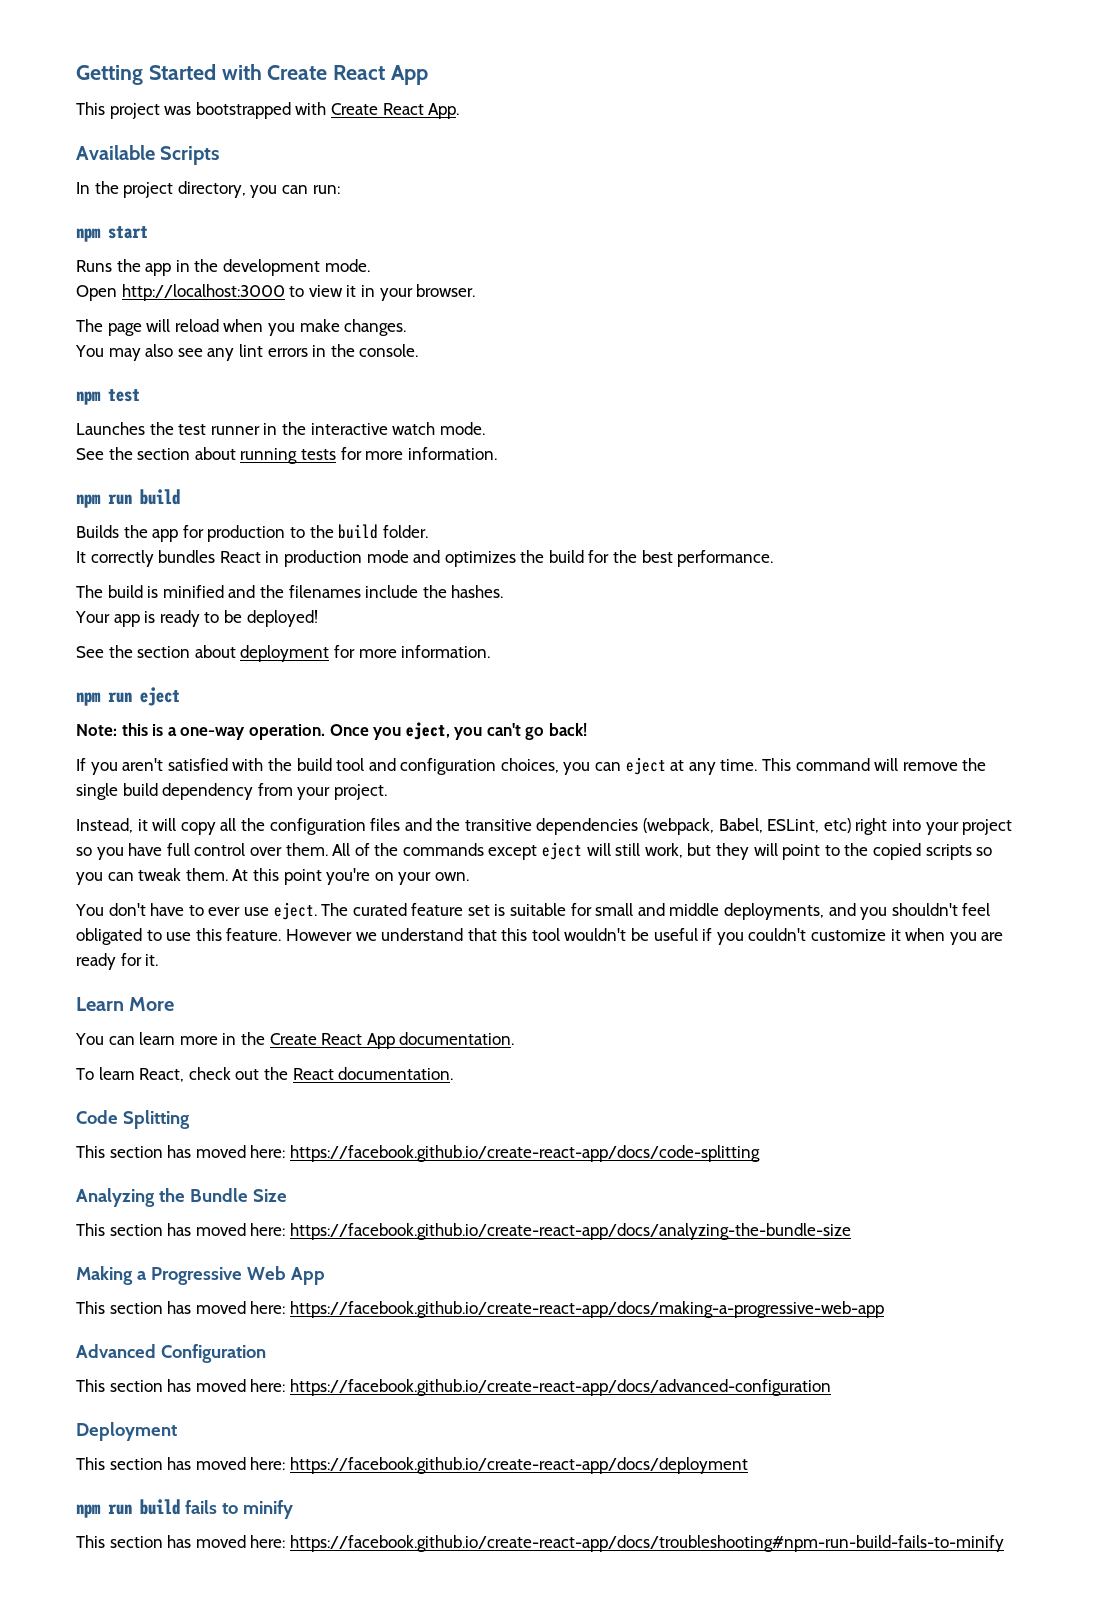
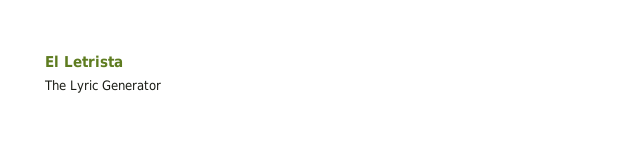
- Getting Started with Create React App
- This project was bootstrapped with Create React App.
- Available Scripts
- In the project directory, you can run:
- npm start
- Runs the app in the development mode.
- Open http://localhost:3000 to view it in your browser.
- The page will reload when you make changes.
- You may also see any lint errors in the console.
- npm test
- Launches the test runner in the interactive watch mode.
- See the section about running tests for more information.
- npm run build
- Builds the app for production to the build folder.
- It correctly bundles React in production mode and optimizes the build for the best performance.
- The build is minified and the filenames include the hashes.
- Your app is ready to be deployed!
- See the section about deployment for more information.
- npm run eject
- Note: this is a one-way operation. Once you eject, you can't go back!
- If you aren't satisfied with the build tool and configuration choices, you can eject at any time. This command will remove the single build dependency from your project.
- Instead, it will copy all the configuration files and the transitive dependencies (webpack, Babel, ESLint, etc) right into your project so you have full control over them. All of the commands except eject will still work, but they will point to the copied scripts so you can tweak them. At this point you're on your own.
- You don't have to ever use eject. The curated feature set is suitable for small and middle deployments, and you shouldn't feel obligated to use this feature. However we understand that this tool wouldn't be useful if you couldn't customize it when you are ready for it.
- Learn More
- You can learn more in the Create React App documentation.
- To learn React, check out the React documentation.
- Code Splitting
- This section has moved here: https://facebook.github.io/create-react-app/docs/code-splitting
- Analyzing the Bundle Size
- This section has moved here: https://facebook.github.io/create-react-app/docs/analyzing-the-bundle-size
- Making a Progressive Web App
- This section has moved here: https://facebook.github.io/create-react-app/docs/making-a-progressive-web-app
- Advanced Configuration
- This section has moved here: https://facebook.github.io/create-react-app/docs/advanced-configuration
- Deployment
- This section has moved here: https://facebook.github.io/create-react-app/docs/deployment
- npm run build fails to minify
- This section has moved here: https://facebook.github.io/create-react-app/docs/troubleshooting#npm-run-build-fails-to-minify
+ El Letrista
+ The Lyric Generator

